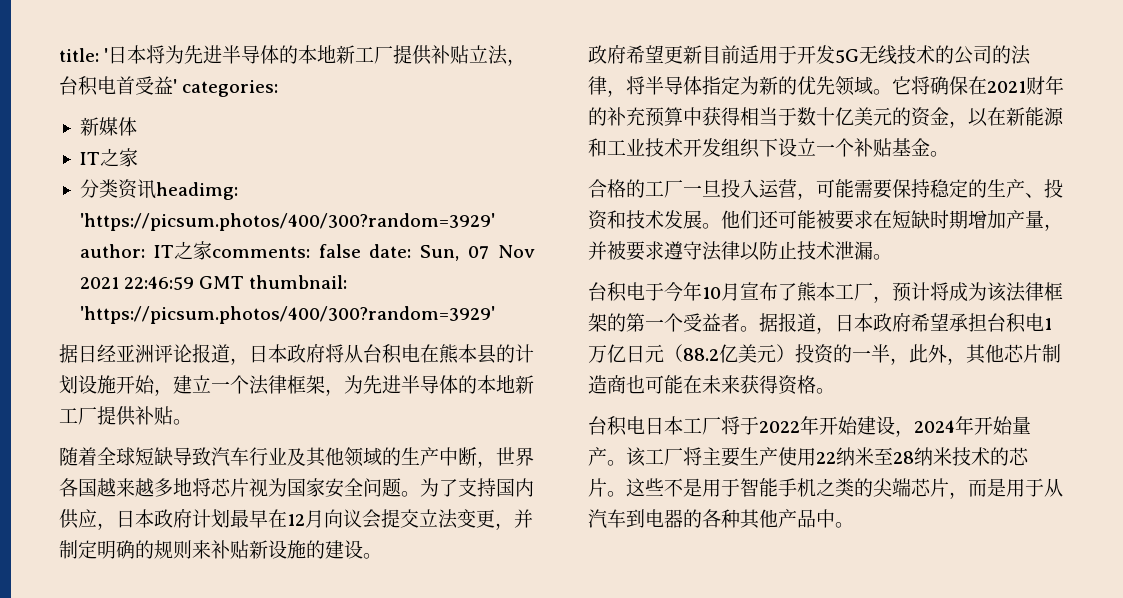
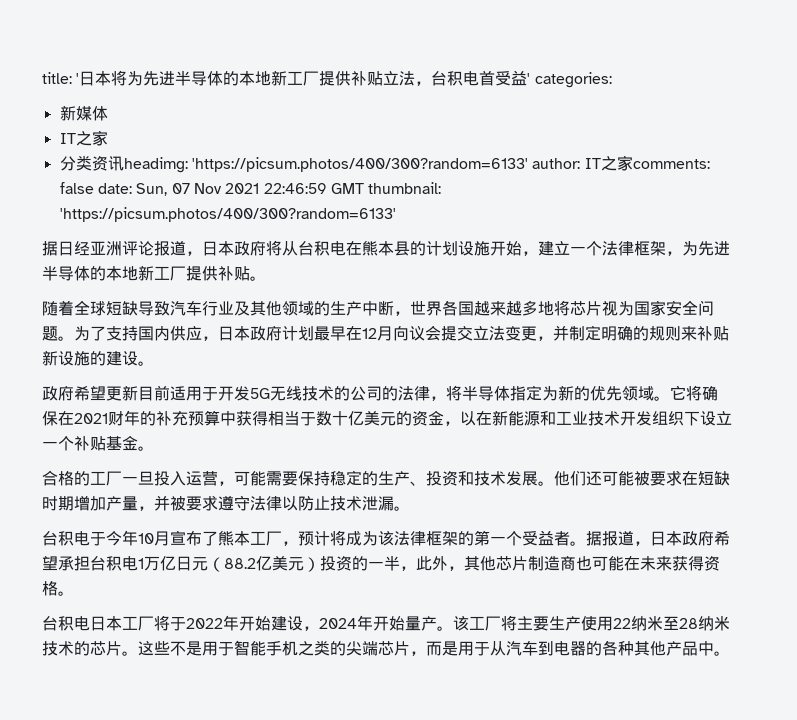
- 分类资讯headimg: 'https://picsum.photos/400/300?random=3929' author: IT之家comments: false date: Sun, 07 Nov 2021 22:46:59 GMT thumbnail: 'https://picsum.photos/400/300?random=3929'
+ 分类资讯headimg: 'https://picsum.photos/400/300?random=6133' author: IT之家comments: false date: Sun, 07 Nov 2021 22:46:59 GMT thumbnail: 'https://picsum.photos/400/300?random=6133'

